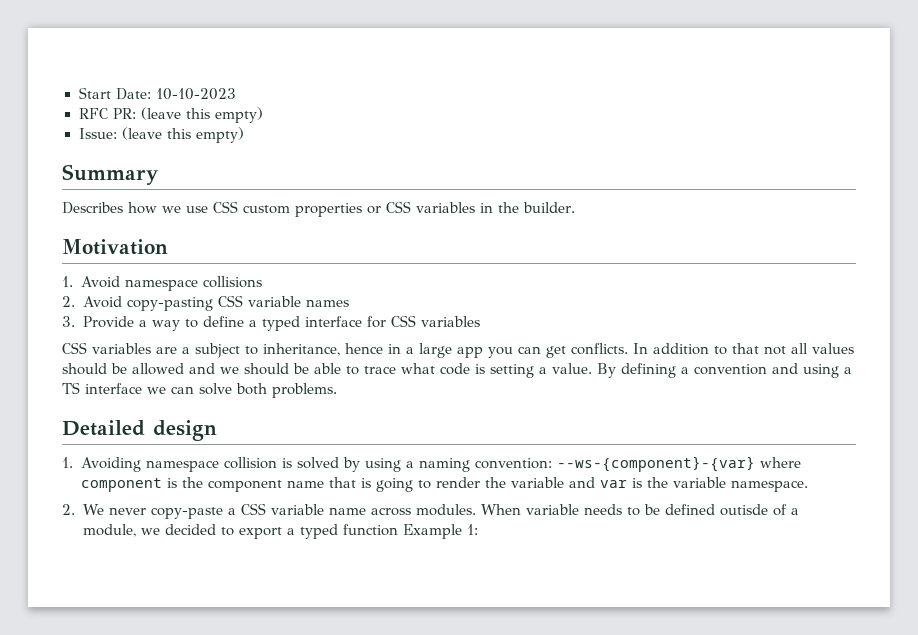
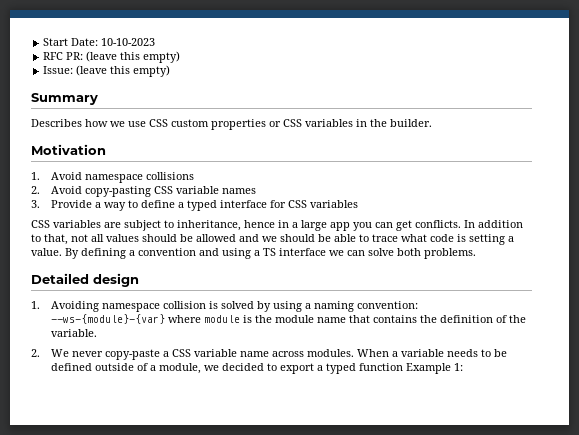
- CSS variables are a subject to inheritance, hence in a large app you can get conflicts.
+ CSS variables are subject to inheritance, hence in a large app you can get conflicts.
- In addition to that not all values should be allowed and we should be able to trace what code is setting a value.
+ In addition to that, not all values should be allowed and we should be able to trace what code is setting a value.
- 1. Avoiding namespace collision is solved by using a naming convention: --ws-{component}-{var} where component is the component name that is going to render the variable and var is the variable namespace.
+ 1. Avoiding namespace collision is solved by using a naming convention: --ws-{module}-{var} where module is the module name that contains the definition of the variable.
- When variable needs to be defined outisde of a module, we decided to export a typed function Example 1:
+ When a variable needs to be defined outside of a module, we decided to export a typed function Example 1:

